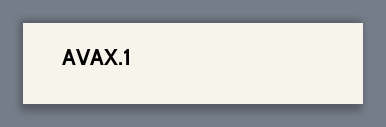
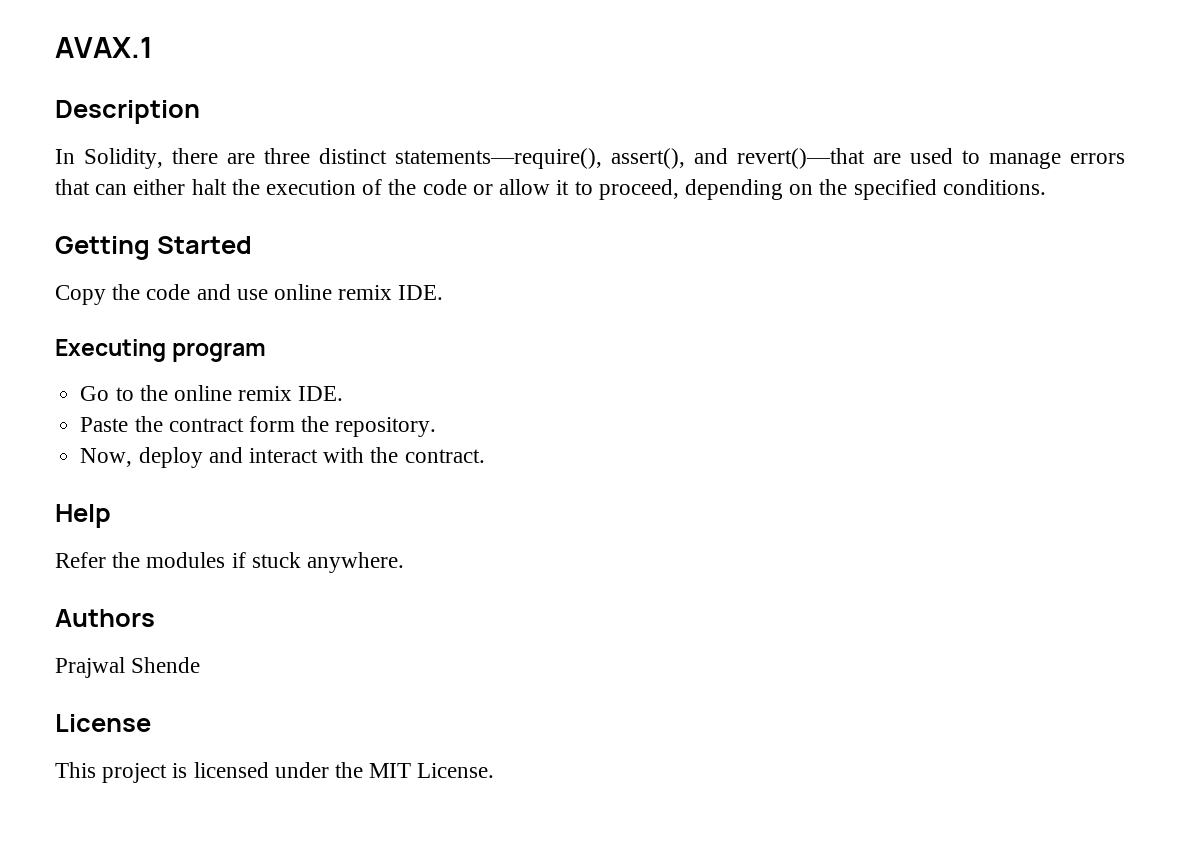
+ Description
+ In Solidity, there are three distinct statements—require(), assert(), and revert()—that are used to manage errors that can either halt the execution of the code or allow it to proceed, depending on the specified conditions.
+ Getting Started
+ Copy the code and use online remix IDE.
+ Executing program
+ Go to the online remix IDE.
+ Paste the contract form the repository.
+ Now, deploy and interact with the contract.
+ Help
+ Refer the modules if stuck anywhere.
+ Authors
+ Prajwal Shende
+ License
+ This project is licensed under the MIT License.

